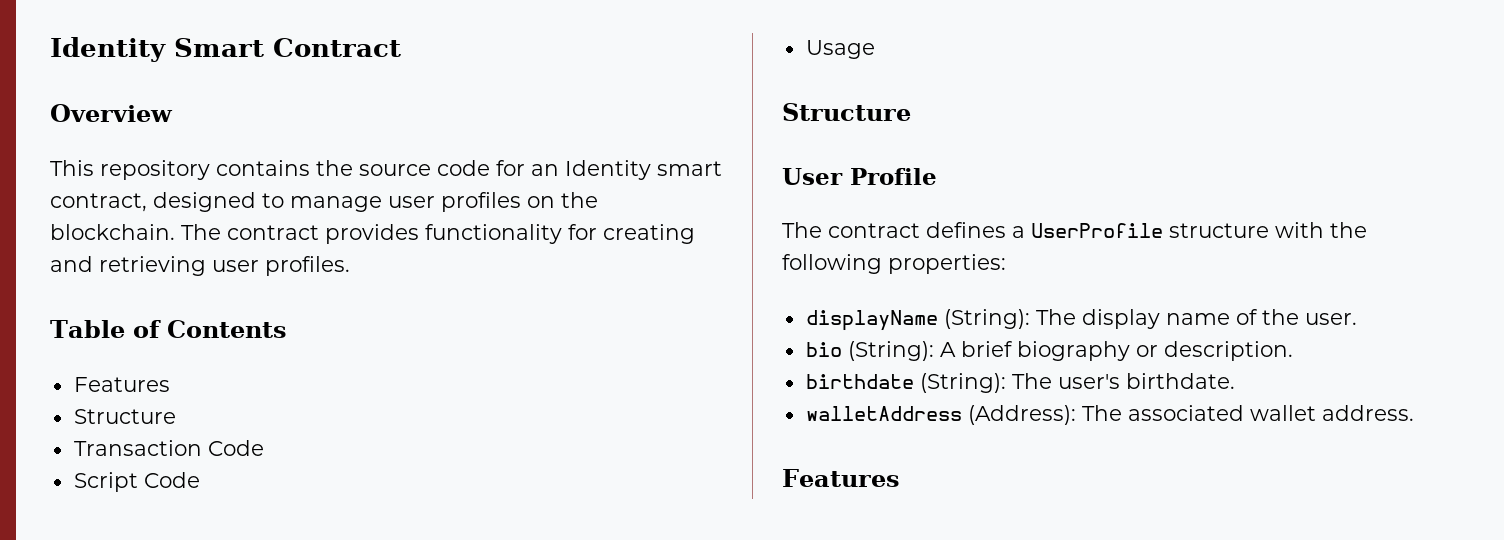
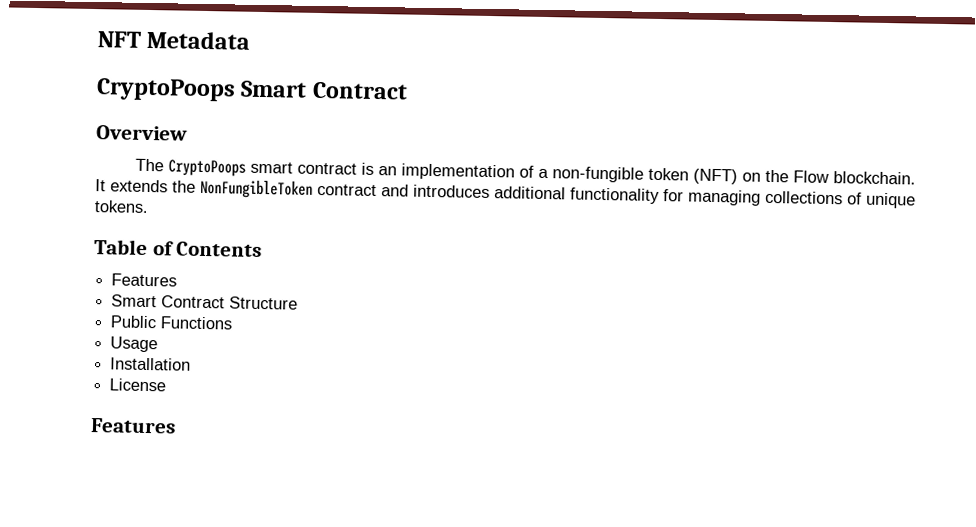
- Identity Smart Contract
+ NFT Metadata
+ CryptoPoops Smart Contract
- This repository contains the source code for an Identity smart contract, designed to manage user profiles on the blockchain. The contract provides functionality for creating and retrieving user profiles.
+ The CryptoPoops smart contract is an implementation of a non-fungible token (NFT) on the Flow blockchain. It extends the NonFungibleToken contract and introduces additional functionality for managing collections of unique tokens.
  Table of Contents
  Features
- Structure
- Transaction Code
- Script Code
+ Smart Contract Structure
+ Public Functions
  Usage
- Structure
- User Profile
- The contract defines a UserProfile structure with the following properties:
- displayName (String): The display name of the user.
- bio (String): A brief biography or description.
- birthdate (String): The user's birthdate.
- walletAddress (Address): The associated wallet address.
+ Installation
+ License

